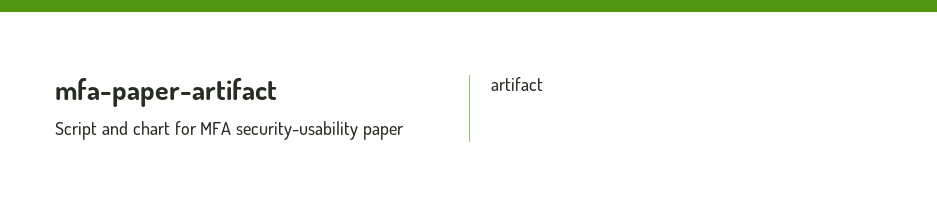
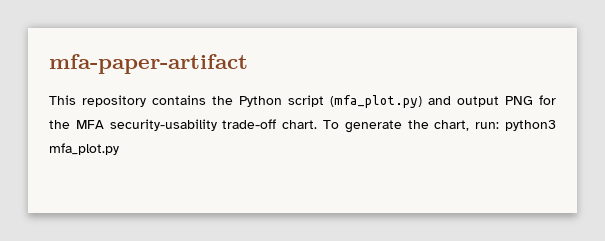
- Script and chart for MFA security-usability paper artifact
+ This repository contains the Python script (mfa_plot.py) and output PNG for the MFA security-usability trade-off chart. To generate the chart, run: python3 mfa_plot.py

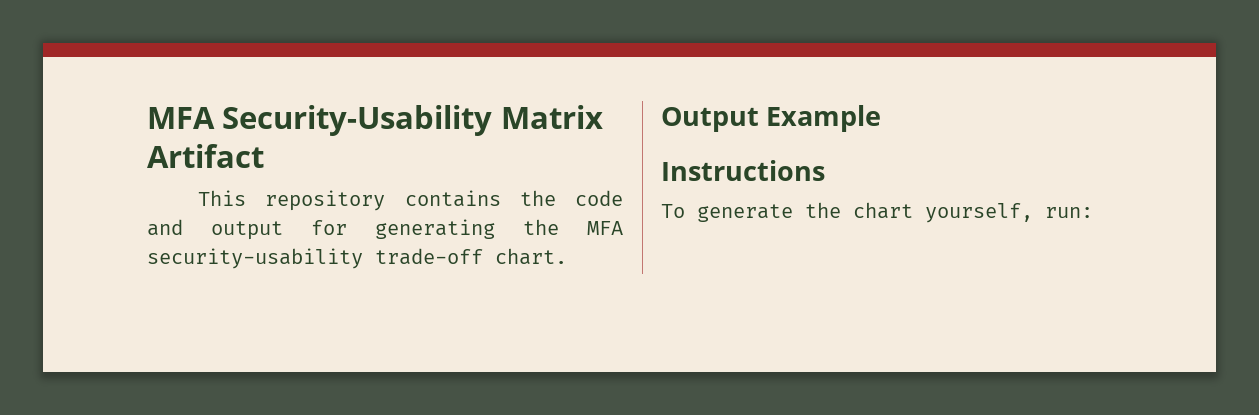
- mfa-paper-artifact
+ MFA Security-Usability Matrix Artifact
- This repository contains the Python script (mfa_plot.py) and output PNG for the MFA security-usability trade-off chart. To generate the chart, run: python3 mfa_plot.py
+ This repository contains the code and output for generating the MFA security-usability trade-off chart.
+ Output Example
+ Instructions
+ To generate the chart yourself, run:

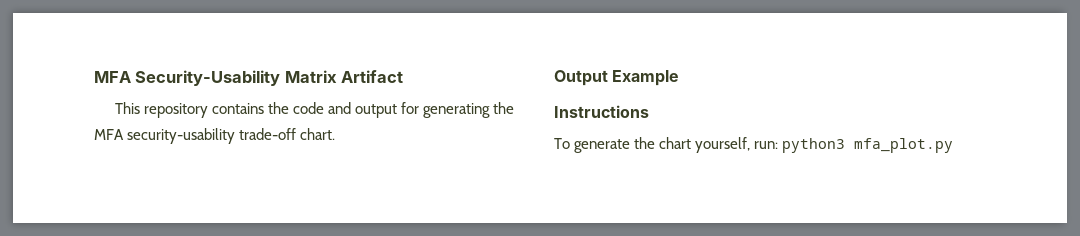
- To generate the chart yourself, run:
+ To generate the chart yourself, run: python3 mfa_plot.py

